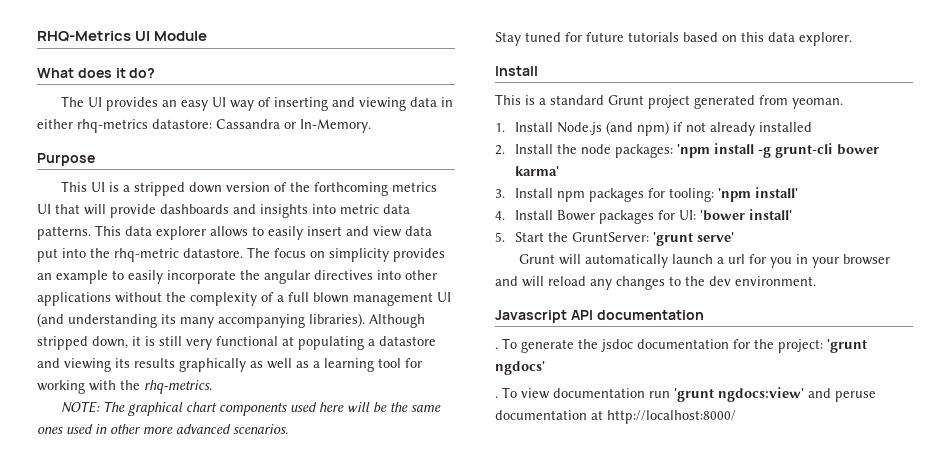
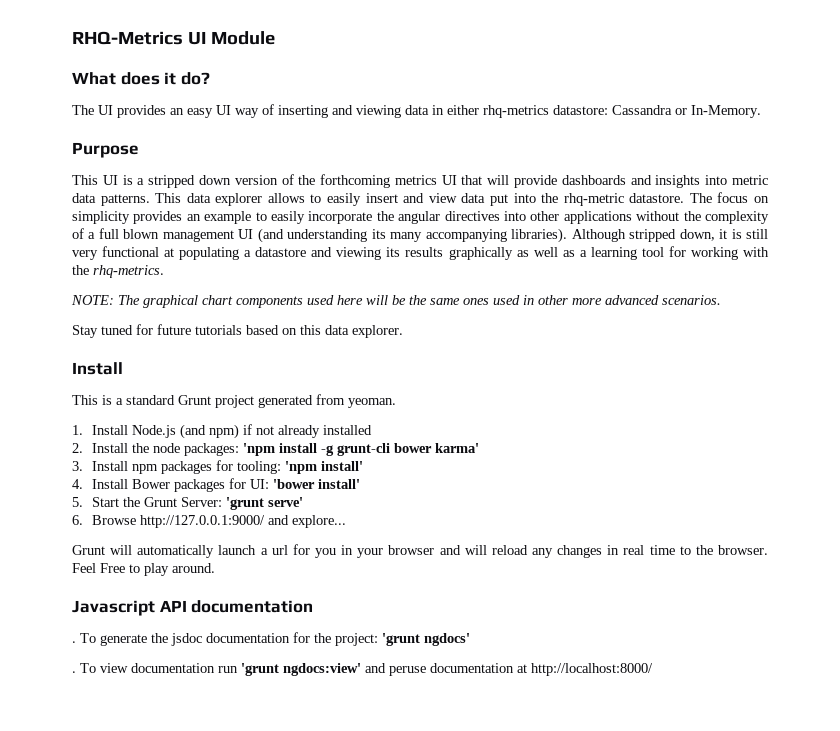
- 5. Start the GruntServer: 'grunt serve'
+ 5. Start the Grunt Server: 'grunt serve'
+ 6. Browse http://127.0.0.1:9000/ and explore...
- Grunt will automatically launch a url for you in your browser and will reload any changes to the dev environment.
+ Grunt will automatically launch a url for you in your browser and will reload any changes in real time to the browser. Feel Free to play around.

